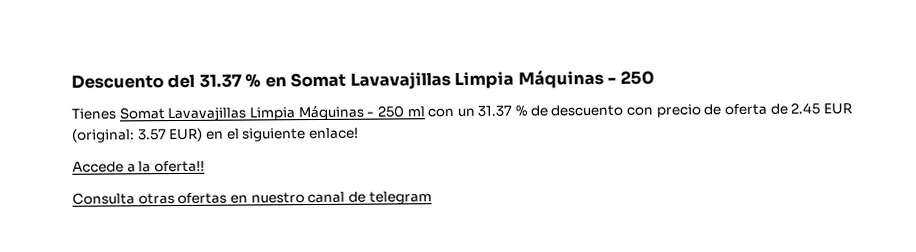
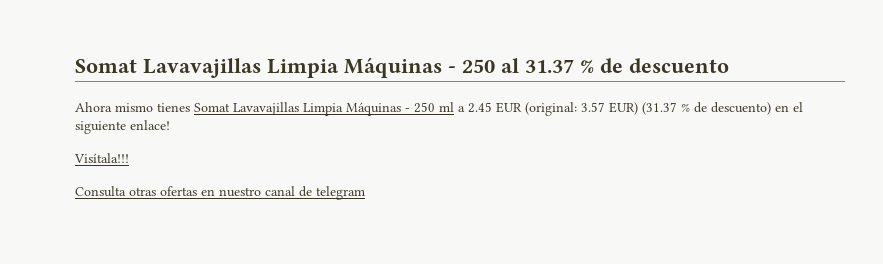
- Descuento del 31.37 % en Somat Lavavajillas Limpia Máquinas - 250
- Tienes Somat Lavavajillas Limpia Máquinas - 250 ml con un 31.37 % de descuento con precio de oferta de 2.45 EUR (original: 3.57 EUR) en el siguiente enlace!
+ Somat Lavavajillas Limpia Máquinas - 250 al 31.37 % de descuento
+ Ahora mismo tienes Somat Lavavajillas Limpia Máquinas - 250 ml a 2.45 EUR (original: 3.57 EUR) (31.37 % de descuento) en el siguiente enlace!
- Accede a la oferta!!
+ Visítala!!!

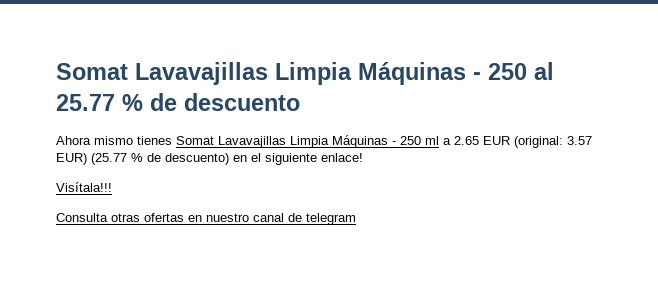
- Somat Lavavajillas Limpia Máquinas - 250 al 31.37 % de descuento
+ Somat Lavavajillas Limpia Máquinas - 250 al 25.77 % de descuento
- Ahora mismo tienes Somat Lavavajillas Limpia Máquinas - 250 ml a 2.45 EUR (original: 3.57 EUR) (31.37 % de descuento) en el siguiente enlace!
+ Ahora mismo tienes Somat Lavavajillas Limpia Máquinas - 250 ml a 2.65 EUR (original: 3.57 EUR) (25.77 % de descuento) en el siguiente enlace!

